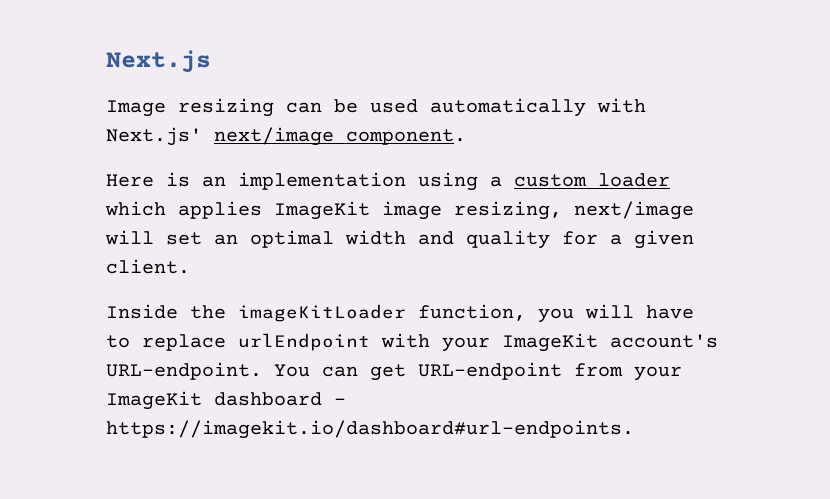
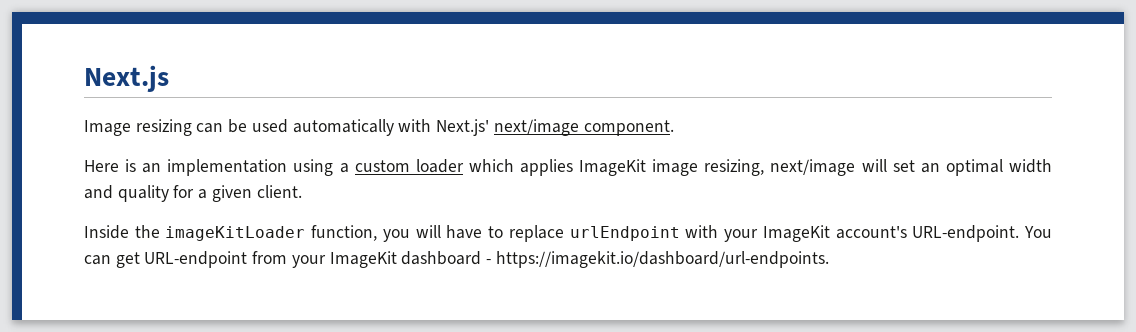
- You can get URL-endpoint from your ImageKit dashboard - https://imagekit.io/dashboard#url-endpoints.
+ You can get URL-endpoint from your ImageKit dashboard - https://imagekit.io/dashboard/url-endpoints.

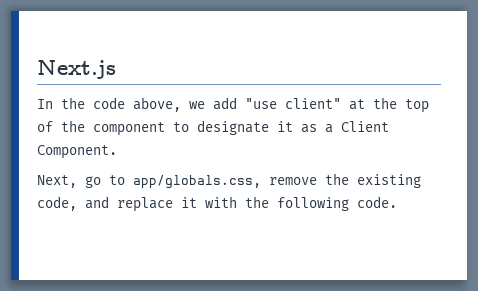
- Image resizing can be used automatically with Next.js' next/image component.
- Here is an implementation using a custom loader which applies ImageKit image resizing, next/image will set an optimal width and quality for a given client.
- Inside the imageKitLoader function, you will have to replace urlEndpoint with your ImageKit account's URL-endpoint. You can get URL-endpoint from your ImageKit dashboard - https://imagekit.io/dashboard/url-endpoints.
+ In the code above, we add "use client" at the top of the component to designate it as a Client Component.
+ Next, go to app/globals.css, remove the existing code, and replace it with the following code.

